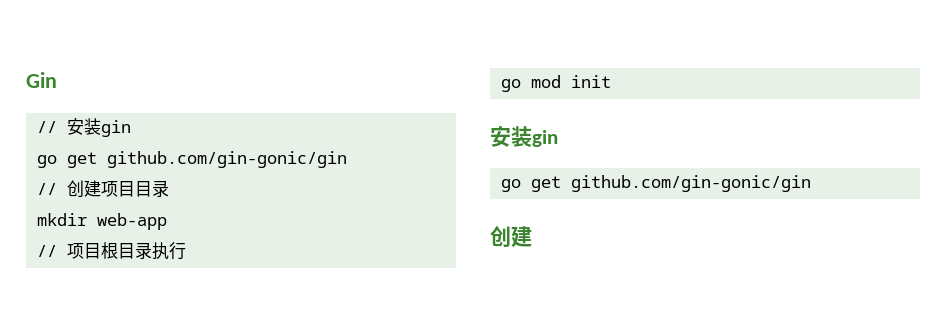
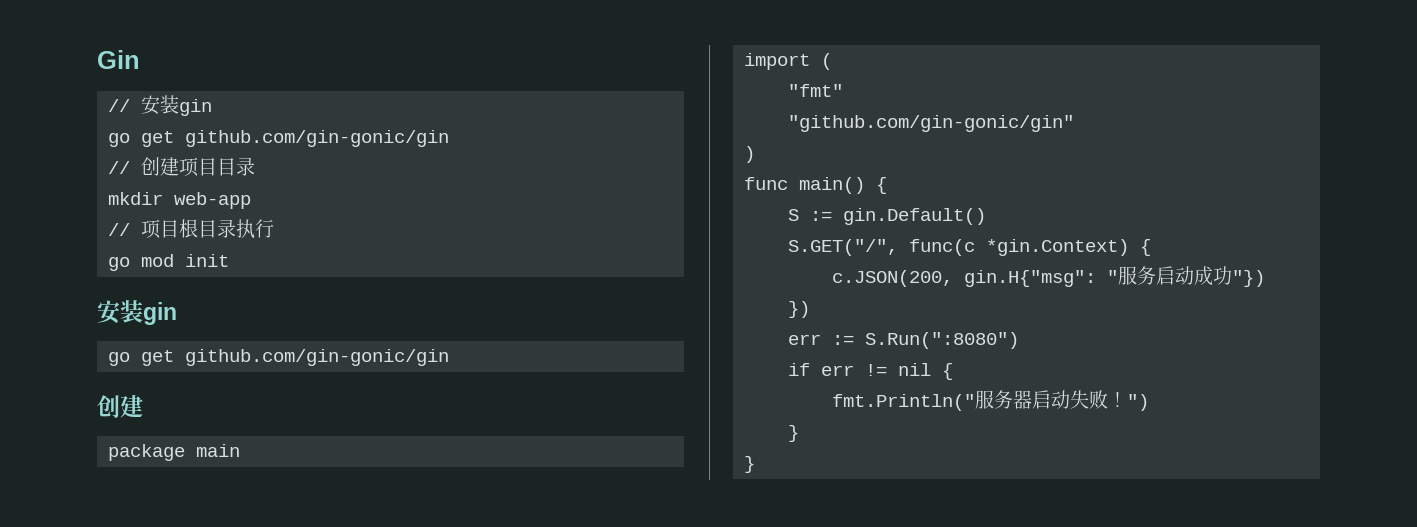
+ package main
+ import (
+ "fmt"
+ "github.com/gin-gonic/gin"
+ )
+ func main() {
+ S := gin.Default()
+ S.GET("/", func(c *gin.Context) {
+ c.JSON(200, gin.H{"msg": "服务启动成功"})
+ })
+ err := S.Run(":8080")
+ if err != nil {
+ fmt.Println("服务器启动失败！")
+ }
+ }

